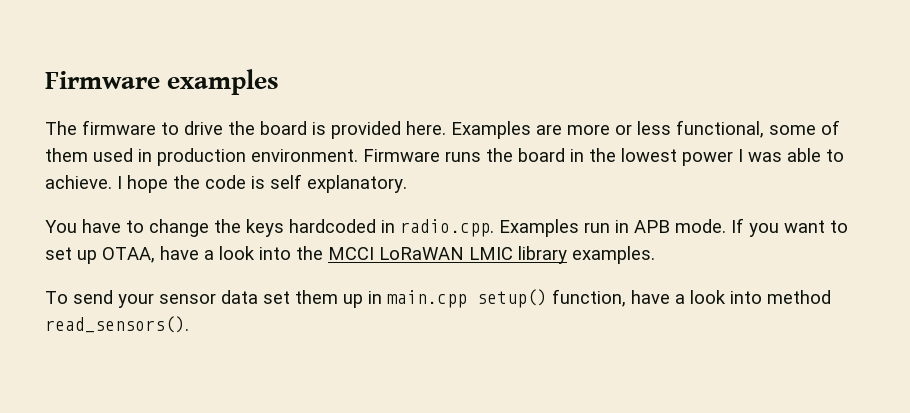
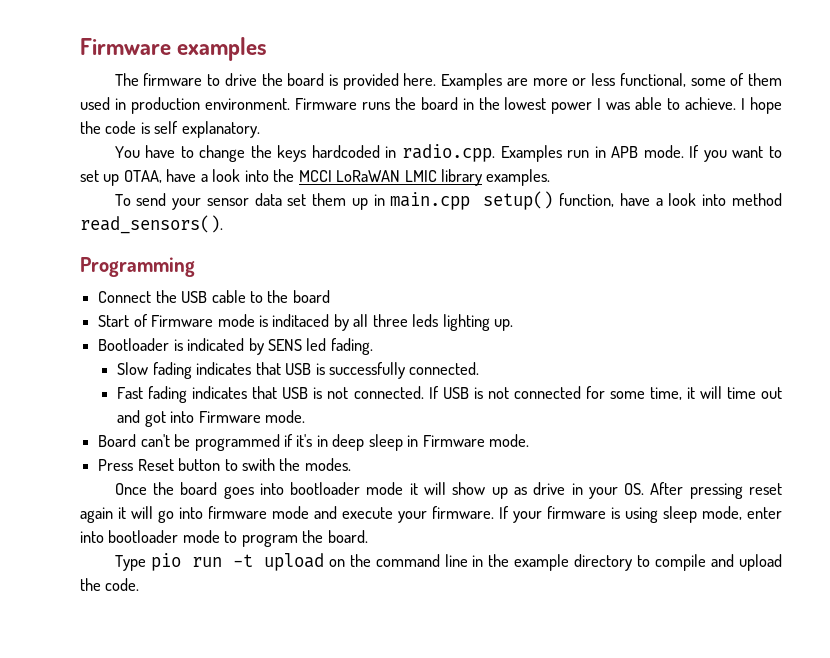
+ Programming
+ Connect the USB cable to the board
+ Start of Firmware mode is inditaced by all three leds lighting up.
+ Bootloader is indicated by SENS led fading.
+ Slow fading indicates that USB is successfully connected.
+ Fast fading indicates that USB is not connected. If USB is not connected for some time, it will time out and got into Firmware mode.
+ Board can't be programmed if it's in deep sleep in Firmware mode.
+ Press Reset button to swith the modes.
+ Once the board goes into bootloader mode it will show up as drive in your OS. After pressing reset again it will go into firmware mode and execute your firmware. If your firmware is using sleep mode, enter into bootloader mode to program the board.
+ Type pio run -t upload on the command line in the example directory to compile and upload the code.

